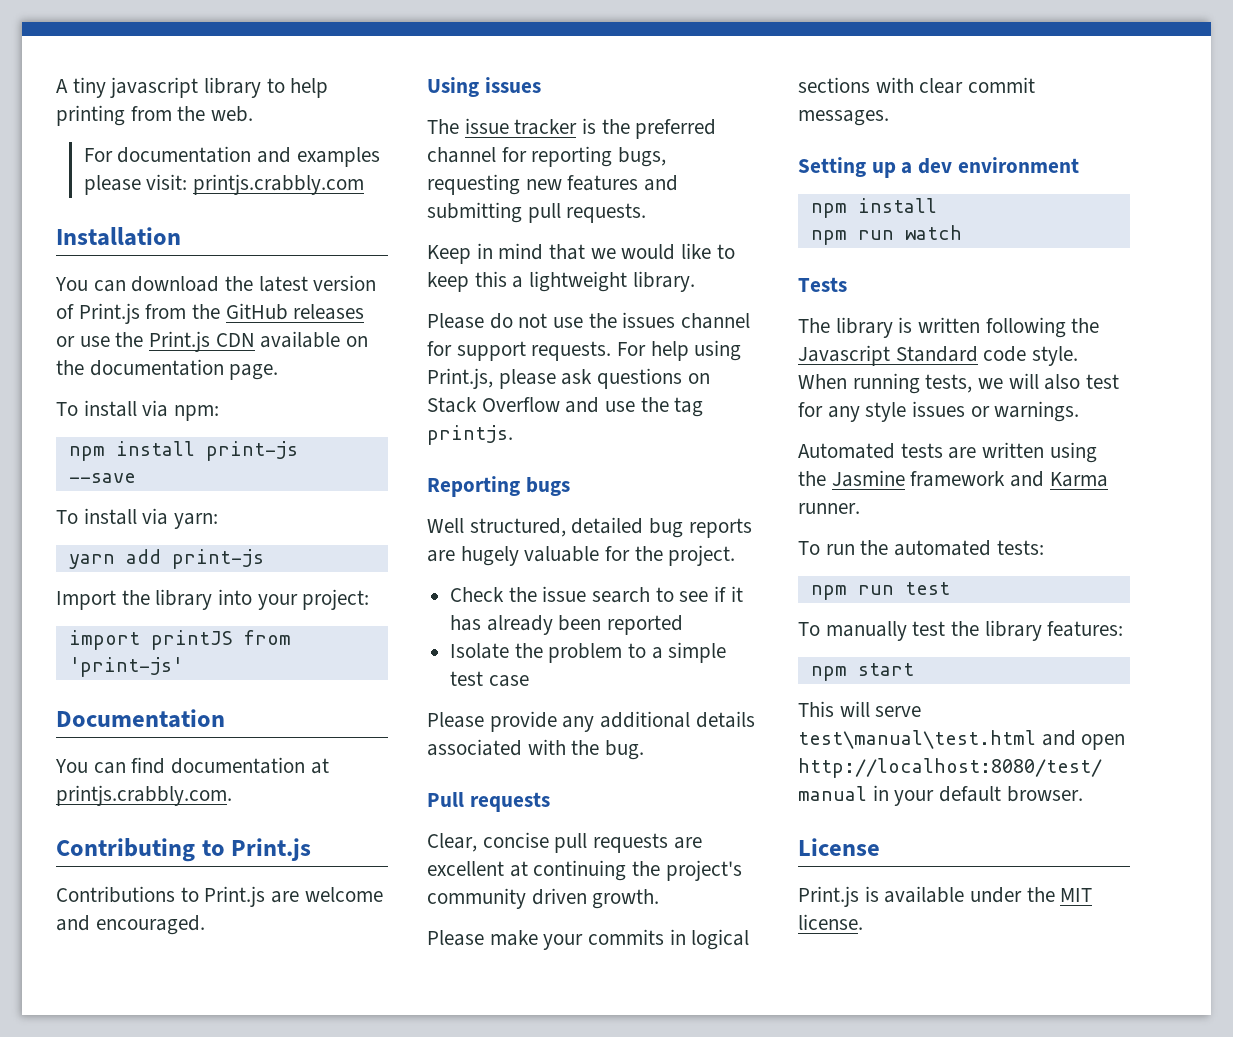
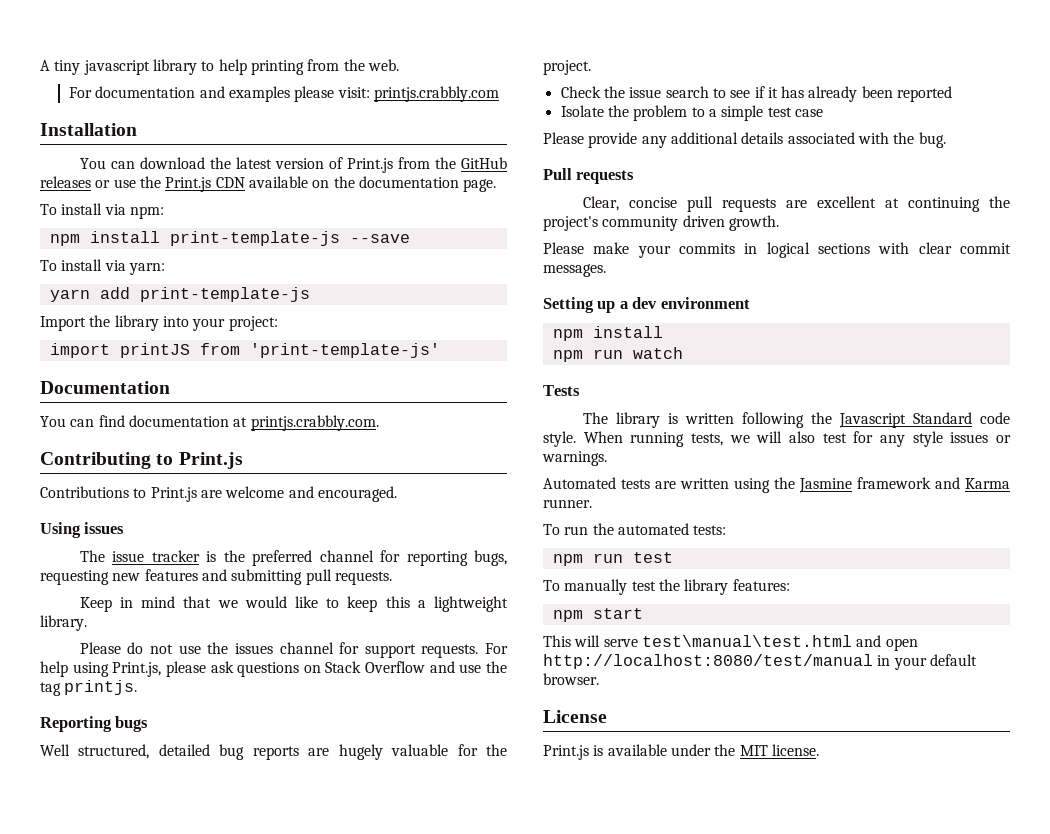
- npm install print-js --save
+ npm install print-template-js --save
- yarn add print-js
+ yarn add print-template-js
- import printJS from 'print-js'
+ import printJS from 'print-template-js'

